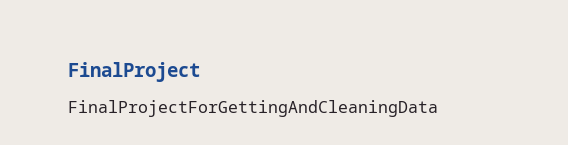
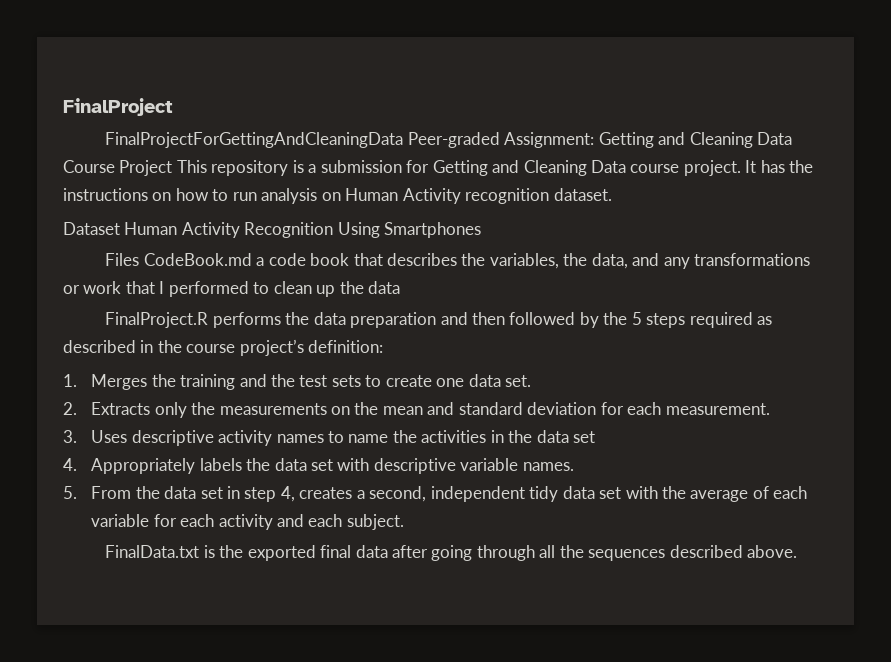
- FinalProjectForGettingAndCleaningData
+ FinalProjectForGettingAndCleaningData Peer-graded Assignment: Getting and Cleaning Data Course Project This repository is a submission for Getting and Cleaning Data course project. It has the instructions on how to run analysis on Human Activity recognition dataset.
+ Dataset Human Activity Recognition Using Smartphones
+ Files CodeBook.md a code book that describes the variables, the data, and any transformations or work that I performed to clean up the data
+ FinalProject.R performs the data preparation and then followed by the 5 steps required as described in the course project’s definition:
+ 1. Merges the training and the test sets to create one data set.
+ 2. Extracts only the measurements on the mean and standard deviation for each measurement.
+ 3. Uses descriptive activity names to name the activities in the data set
+ 4. Appropriately labels the data set with descriptive variable names.
+ 5. From the data set in step 4, creates a second, independent tidy data set with the average of each variable for each activity and each subject.
+ FinalData.txt is the exported final data after going through all the sequences described above.

